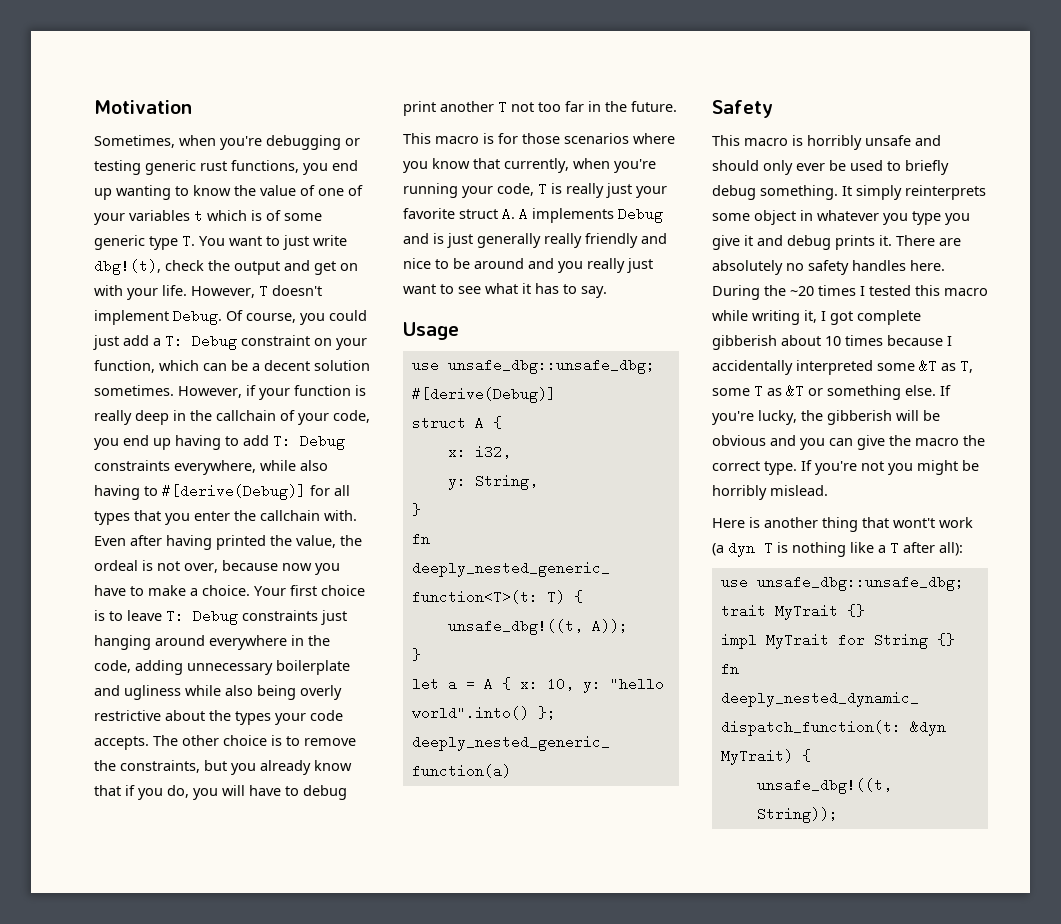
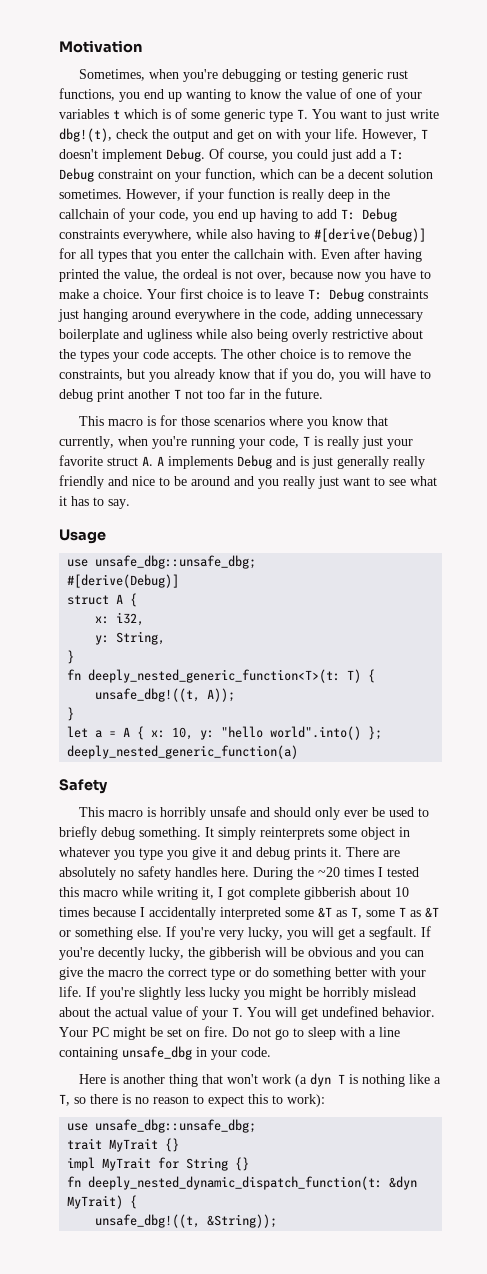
- If you're lucky, the gibberish will be obvious and you can give the macro the correct type. If you're not you might be horribly mislead.
+ If you're very lucky, you will get a segfault. If you're decently lucky, the gibberish will be obvious and you can give the macro the correct type or do something better with your life. If you're slightly less lucky you might be horribly mislead about the actual value of your T. You will get undefined behavior. Your PC might be set on fire. Do not go to sleep with a line containing unsafe_dbg in your code.
- Here is another thing that wont't work (a dyn T is nothing like a T after all):
+ Here is another thing that won't work (a dyn T is nothing like a T, so there is no reason to expect this to work):
- unsafe_dbg!((t, String));
+ unsafe_dbg!((t, &String));

